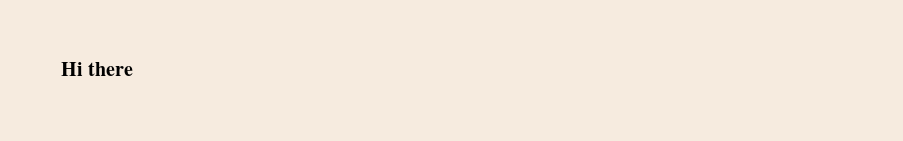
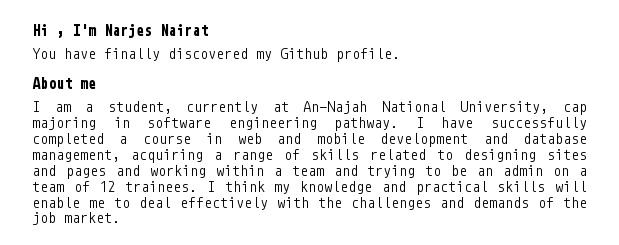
- Hi there
+ Hi , I'm Narjes Nairat
+ You have finally discovered my Github profile.
+ About me
+ I am a student, currently at An-Najah National University, cap majoring in software engineering pathway. I have successfully completed a course in web and mobile development and database management, acquiring a range of skills related to designing sites and pages and working within a team and trying to be an admin on a team of 12 trainees. I think my knowledge and practical skills will enable me to deal effectively with the challenges and demands of the job market.

